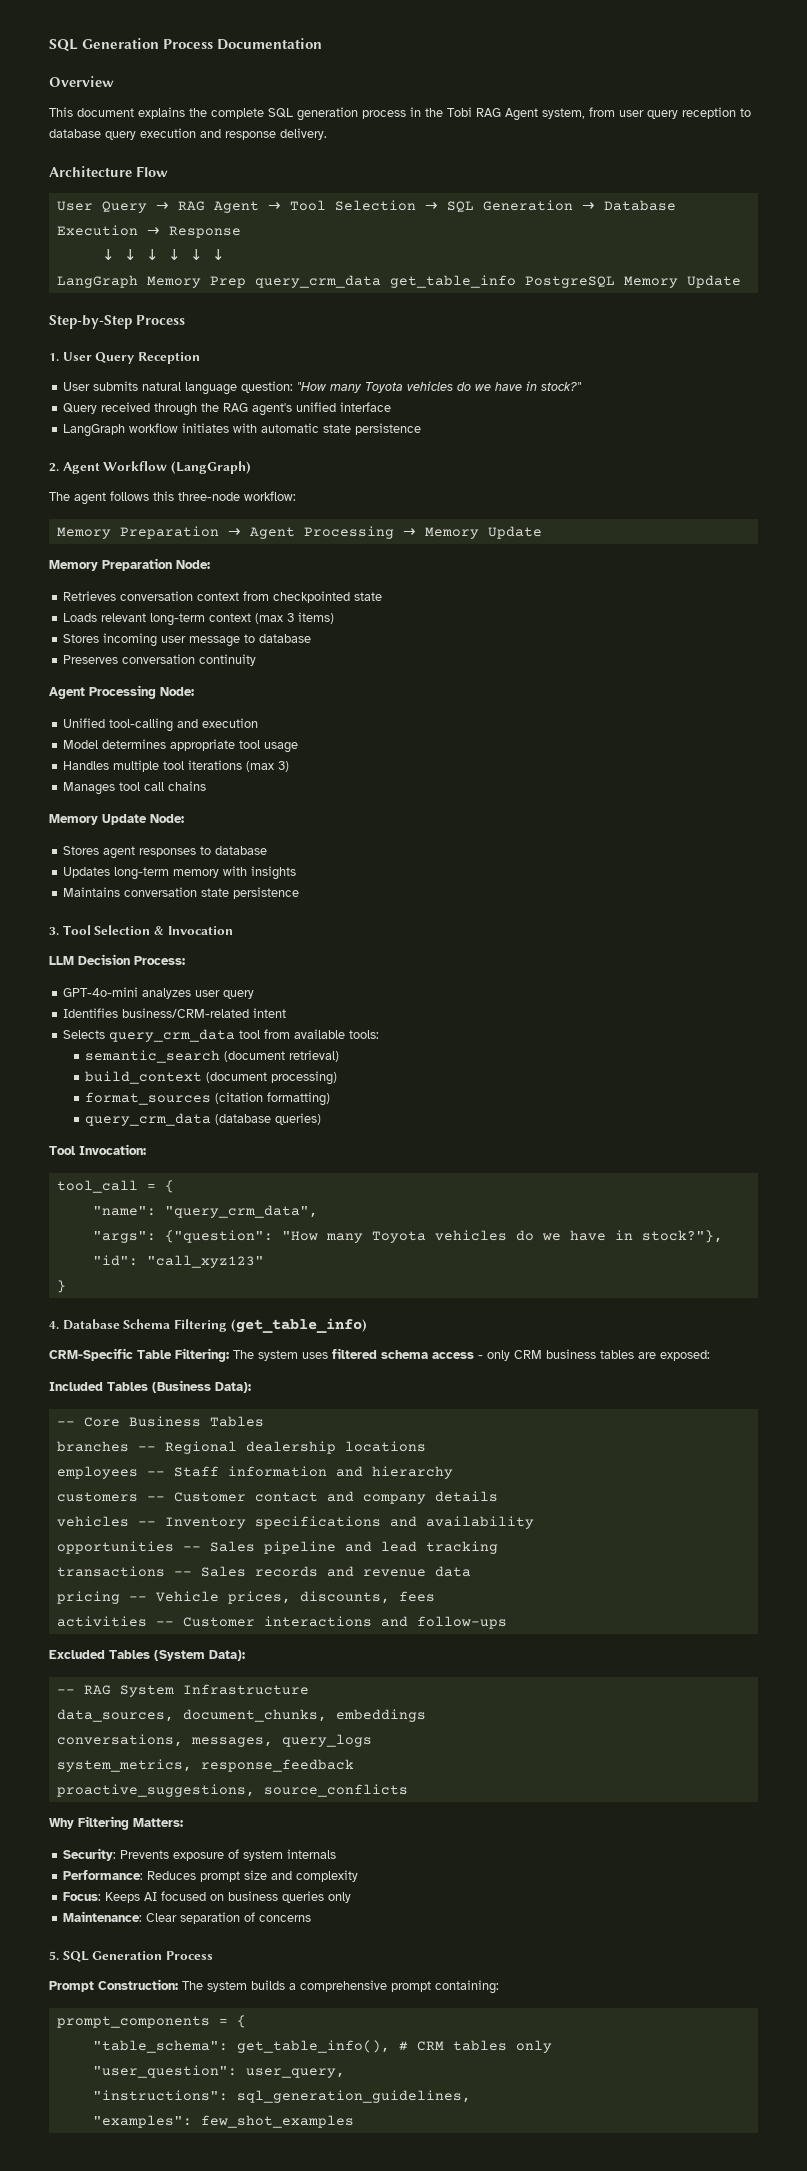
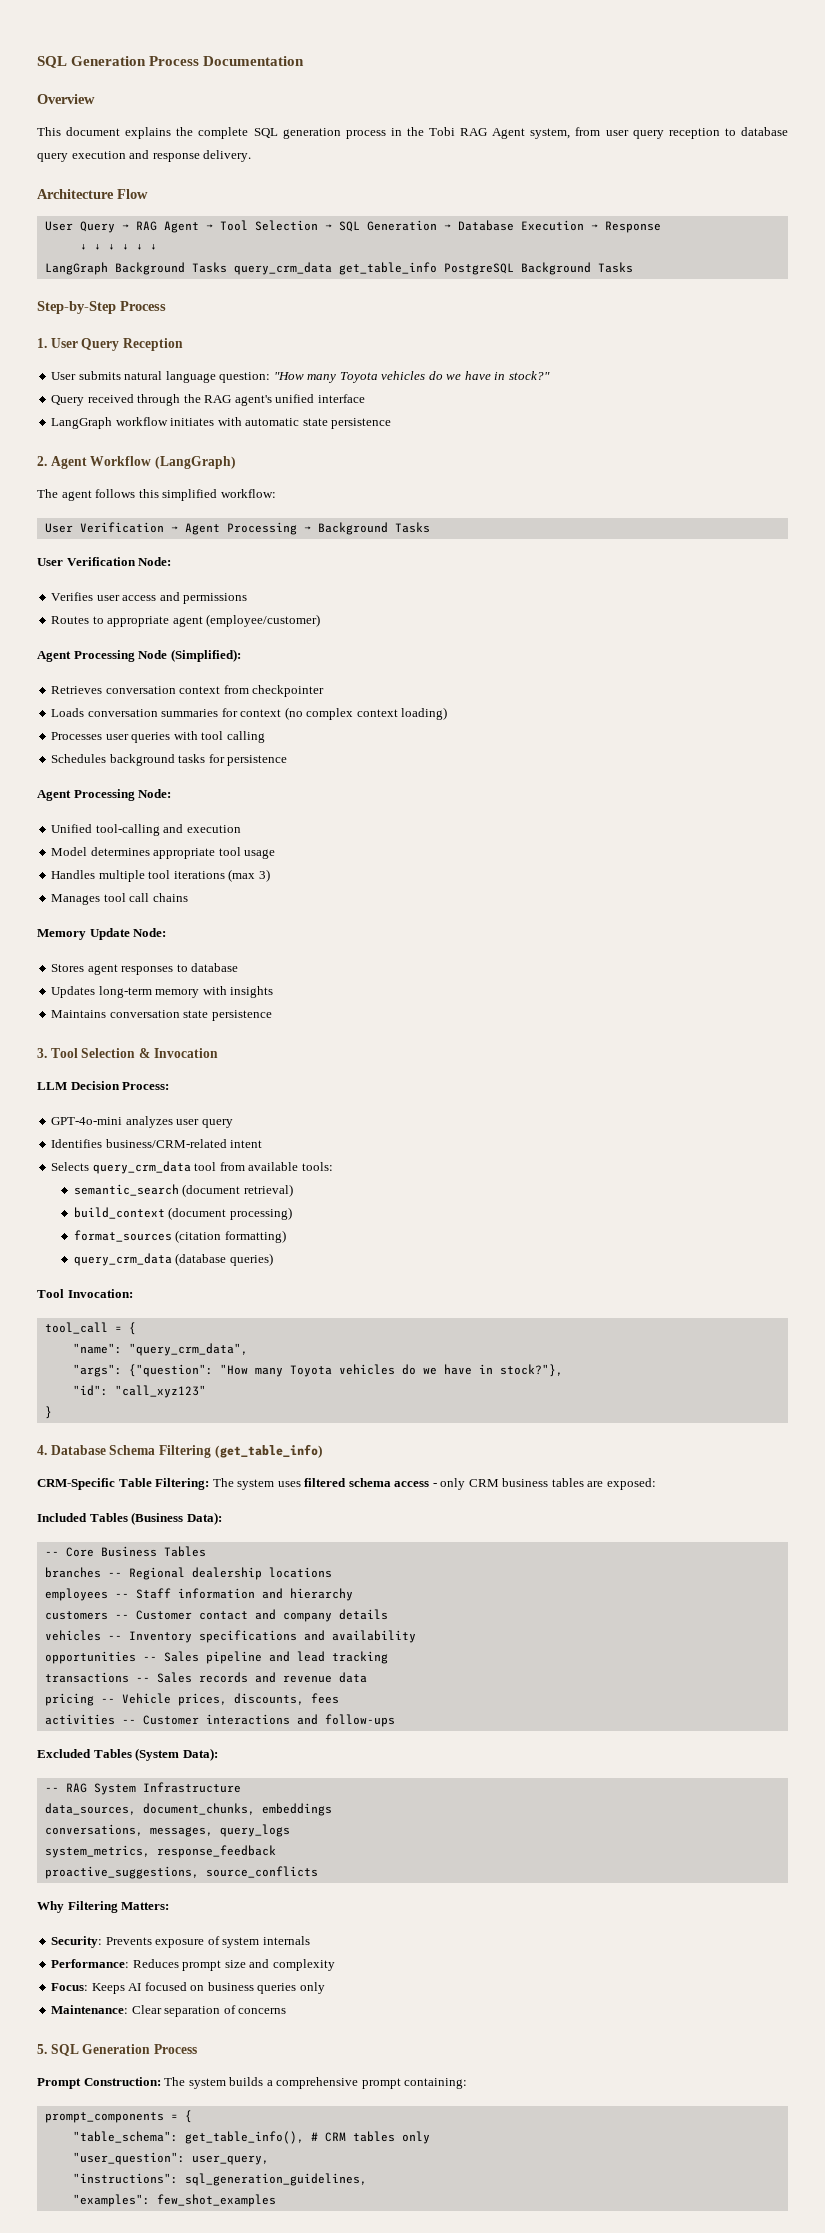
- LangGraph Memory Prep query_crm_data get_table_info PostgreSQL Memory Update
+ LangGraph Background Tasks query_crm_data get_table_info PostgreSQL Background Tasks
- The agent follows this three-node workflow:
+ The agent follows this simplified workflow:
- Memory Preparation → Agent Processing → Memory Update
- Memory Preparation Node:
+ User Verification → Agent Processing → Background Tasks
+ User Verification Node:
+ Verifies user access and permissions
+ Routes to appropriate agent (employee/customer)
+ Agent Processing Node (Simplified):
- Retrieves conversation context from checkpointed state
+ Retrieves conversation context from checkpointer
- Loads relevant long-term context (max 3 items)
- Stores incoming user message to database
- Preserves conversation continuity
+ Loads conversation summaries for context (no complex context loading)
+ Processes user queries with tool calling
+ Schedules background tasks for persistence

